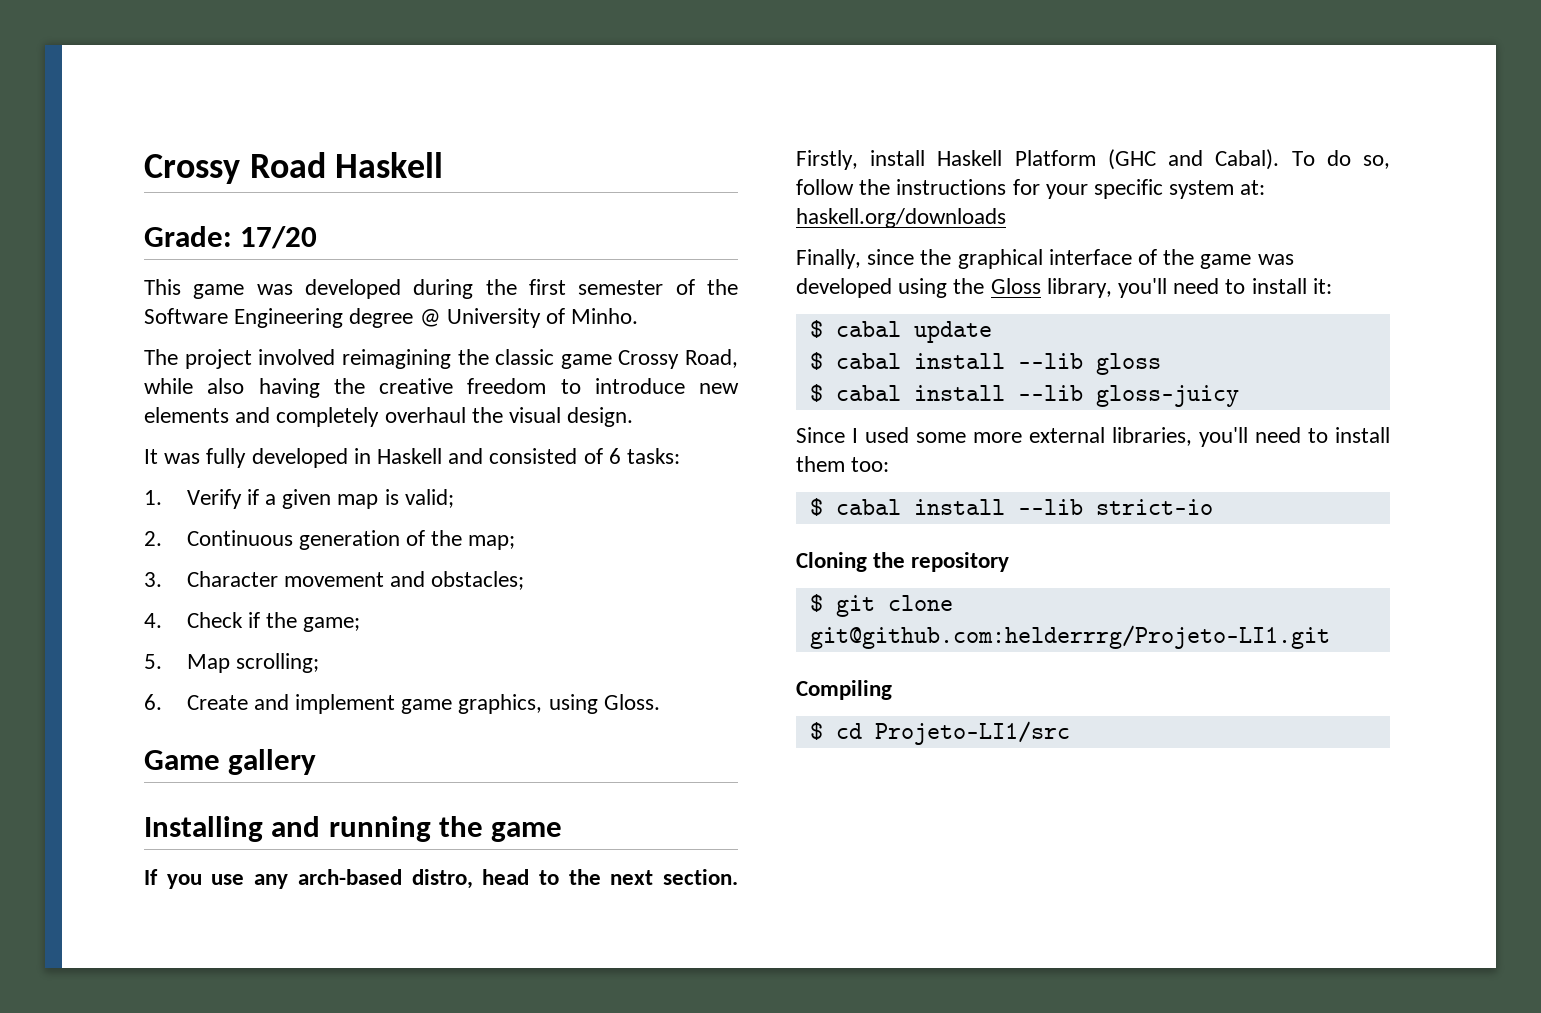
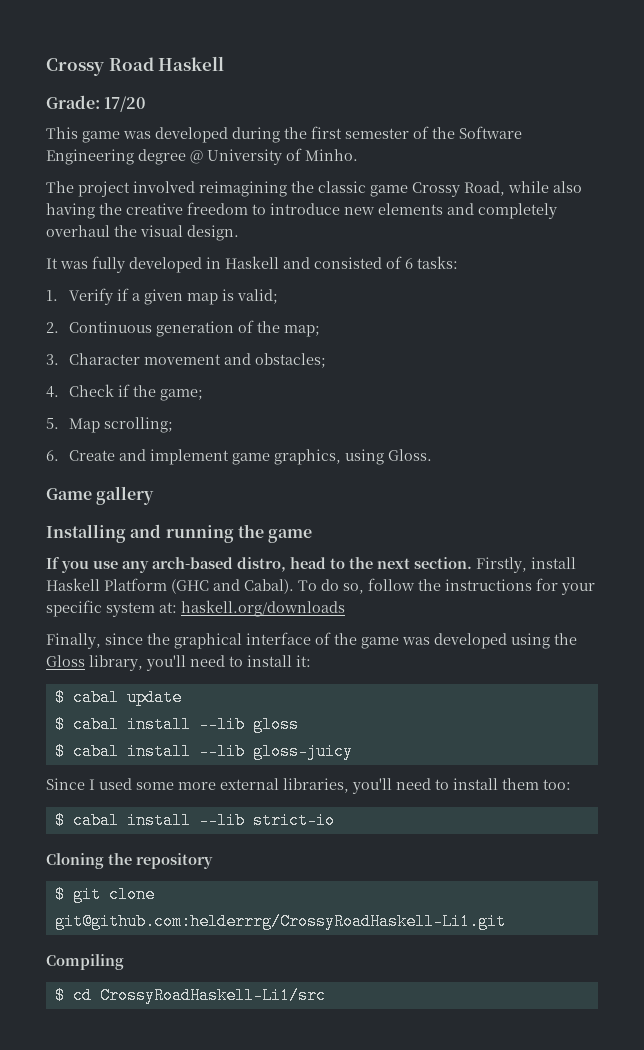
- $ git clone git@github.com:helderrrg/Projeto-LI1.git
+ $ git clone git@github.com:helderrrg/CrossyRoadHaskell-Li1.git
- $ cd Projeto-LI1/src
+ $ cd CrossyRoadHaskell-Li1/src

